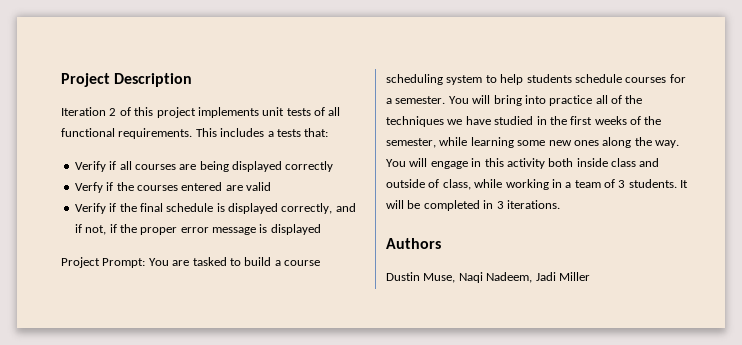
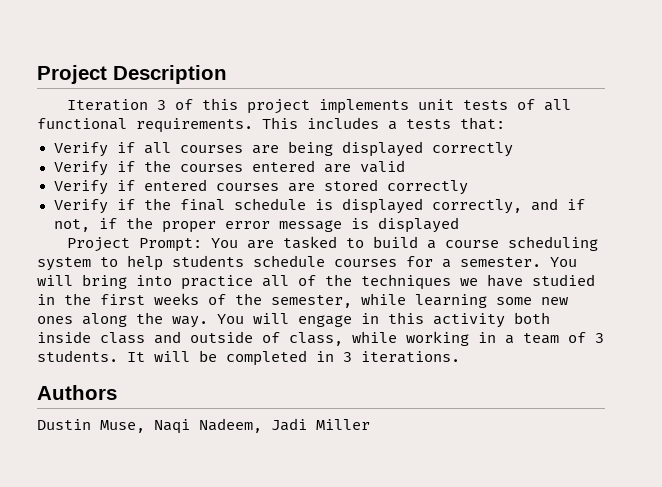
- Iteration 2 of this project implements unit tests of all functional requirements.
+ Iteration 3 of this project implements unit tests of all functional requirements.
- Verfy if the courses entered are valid
+ Verify if the courses entered are valid
+ Verify if entered courses are stored correctly

